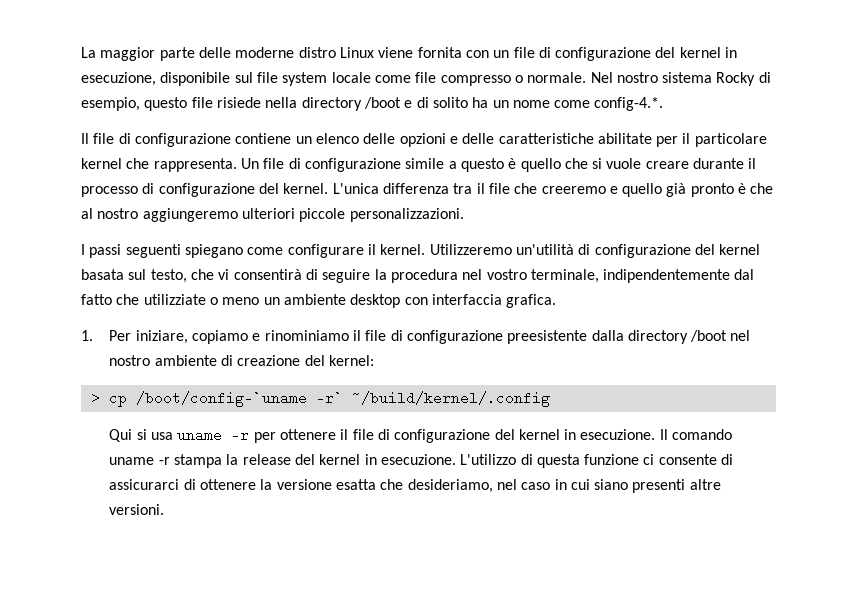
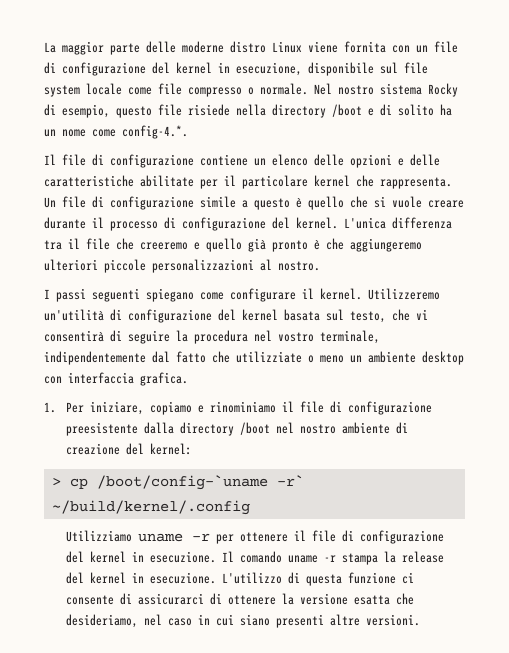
- L'unica differenza tra il file che creeremo e quello già pronto è che al nostro aggiungeremo ulteriori piccole personalizzazioni.
+ L'unica differenza tra il file che creeremo e quello già pronto è che aggiungeremo ulteriori piccole personalizzazioni al nostro.
- Qui si usa uname -r per ottenere il file di configurazione del kernel in esecuzione.
+ Utilizziamo uname -r per ottenere il file di configurazione del kernel in esecuzione.

